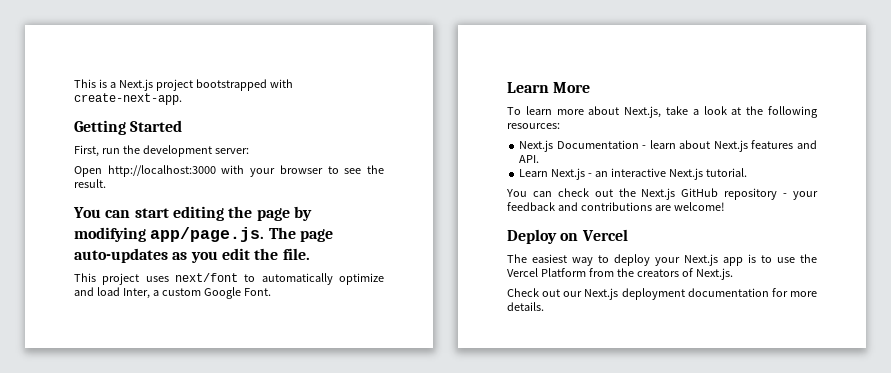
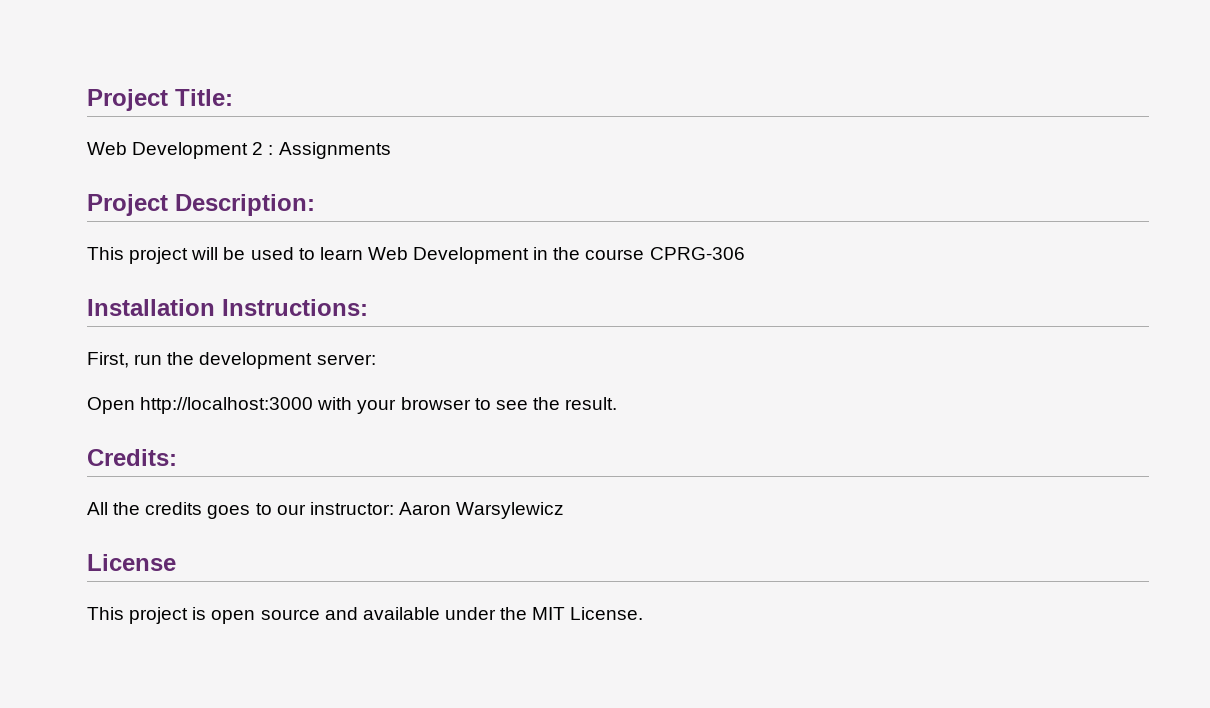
- This is a Next.js project bootstrapped with create-next-app.
- Getting Started
+ Project Title:
+ Web Development 2 : Assignments
+ Project Description:
+ This project will be used to learn Web Development in the course CPRG-306
+ Installation Instructions:
- You can start editing the page by modifying app/page.js. The page auto-updates as you edit the file.
- This project uses next/font to automatically optimize and load Inter, a custom Google Font.
- Learn More
- To learn more about Next.js, take a look at the following resources:
- Next.js Documentation - learn about Next.js features and API.
- Learn Next.js - an interactive Next.js tutorial.
- You can check out the Next.js GitHub repository - your feedback and contributions are welcome!
- Deploy on Vercel
- The easiest way to deploy your Next.js app is to use the Vercel Platform from the creators of Next.js.
- Check out our Next.js deployment documentation for more details.
+ Credits:
+ All the credits goes to our instructor: Aaron Warsylewicz
+ License
+ This project is open source and available under the MIT License.

